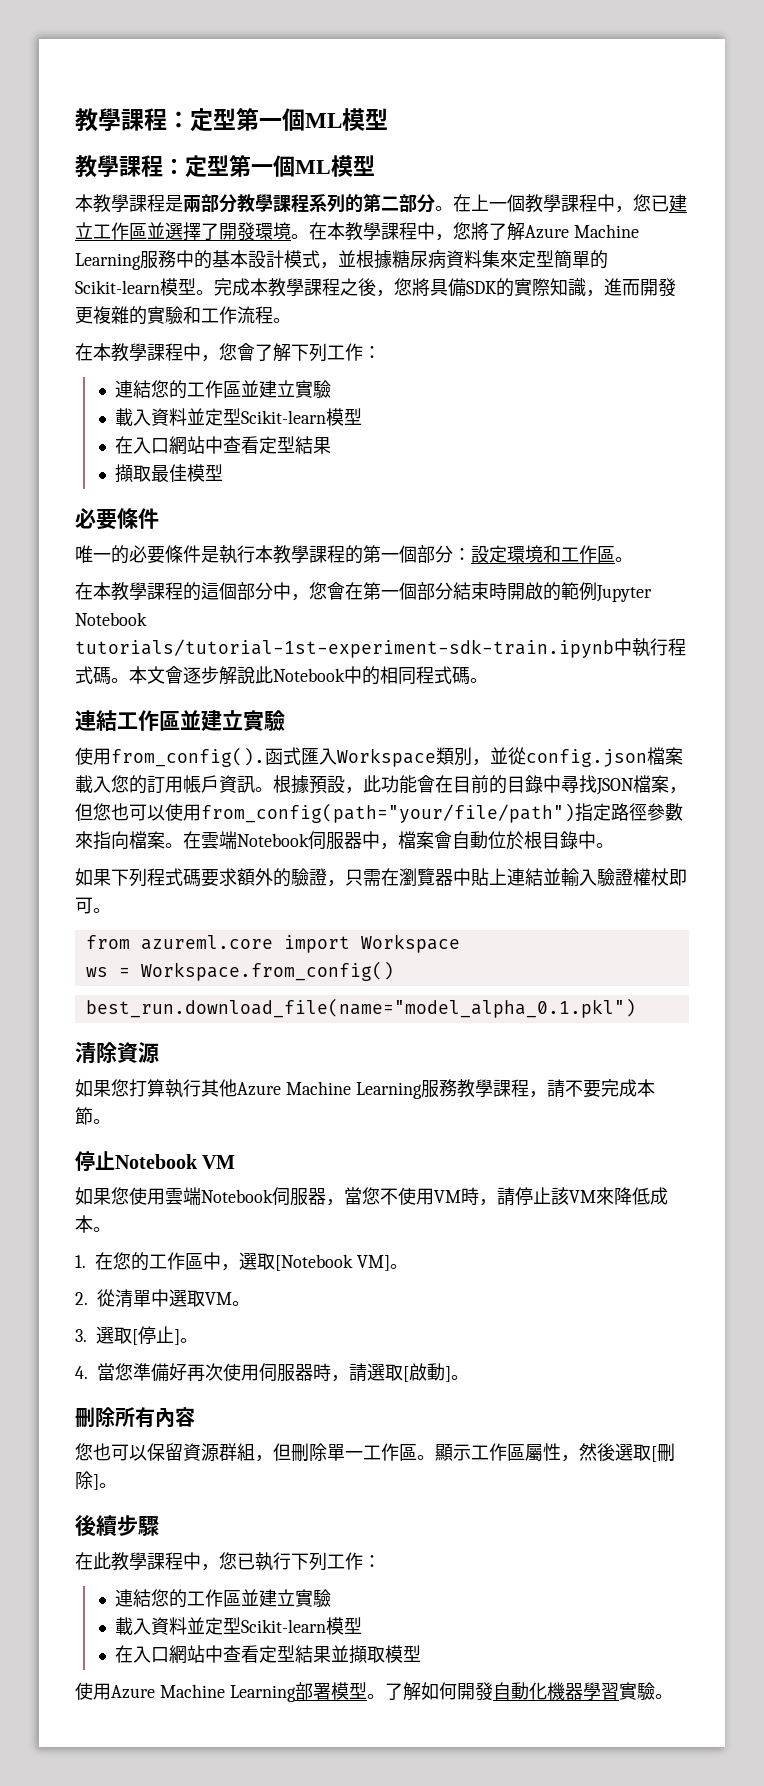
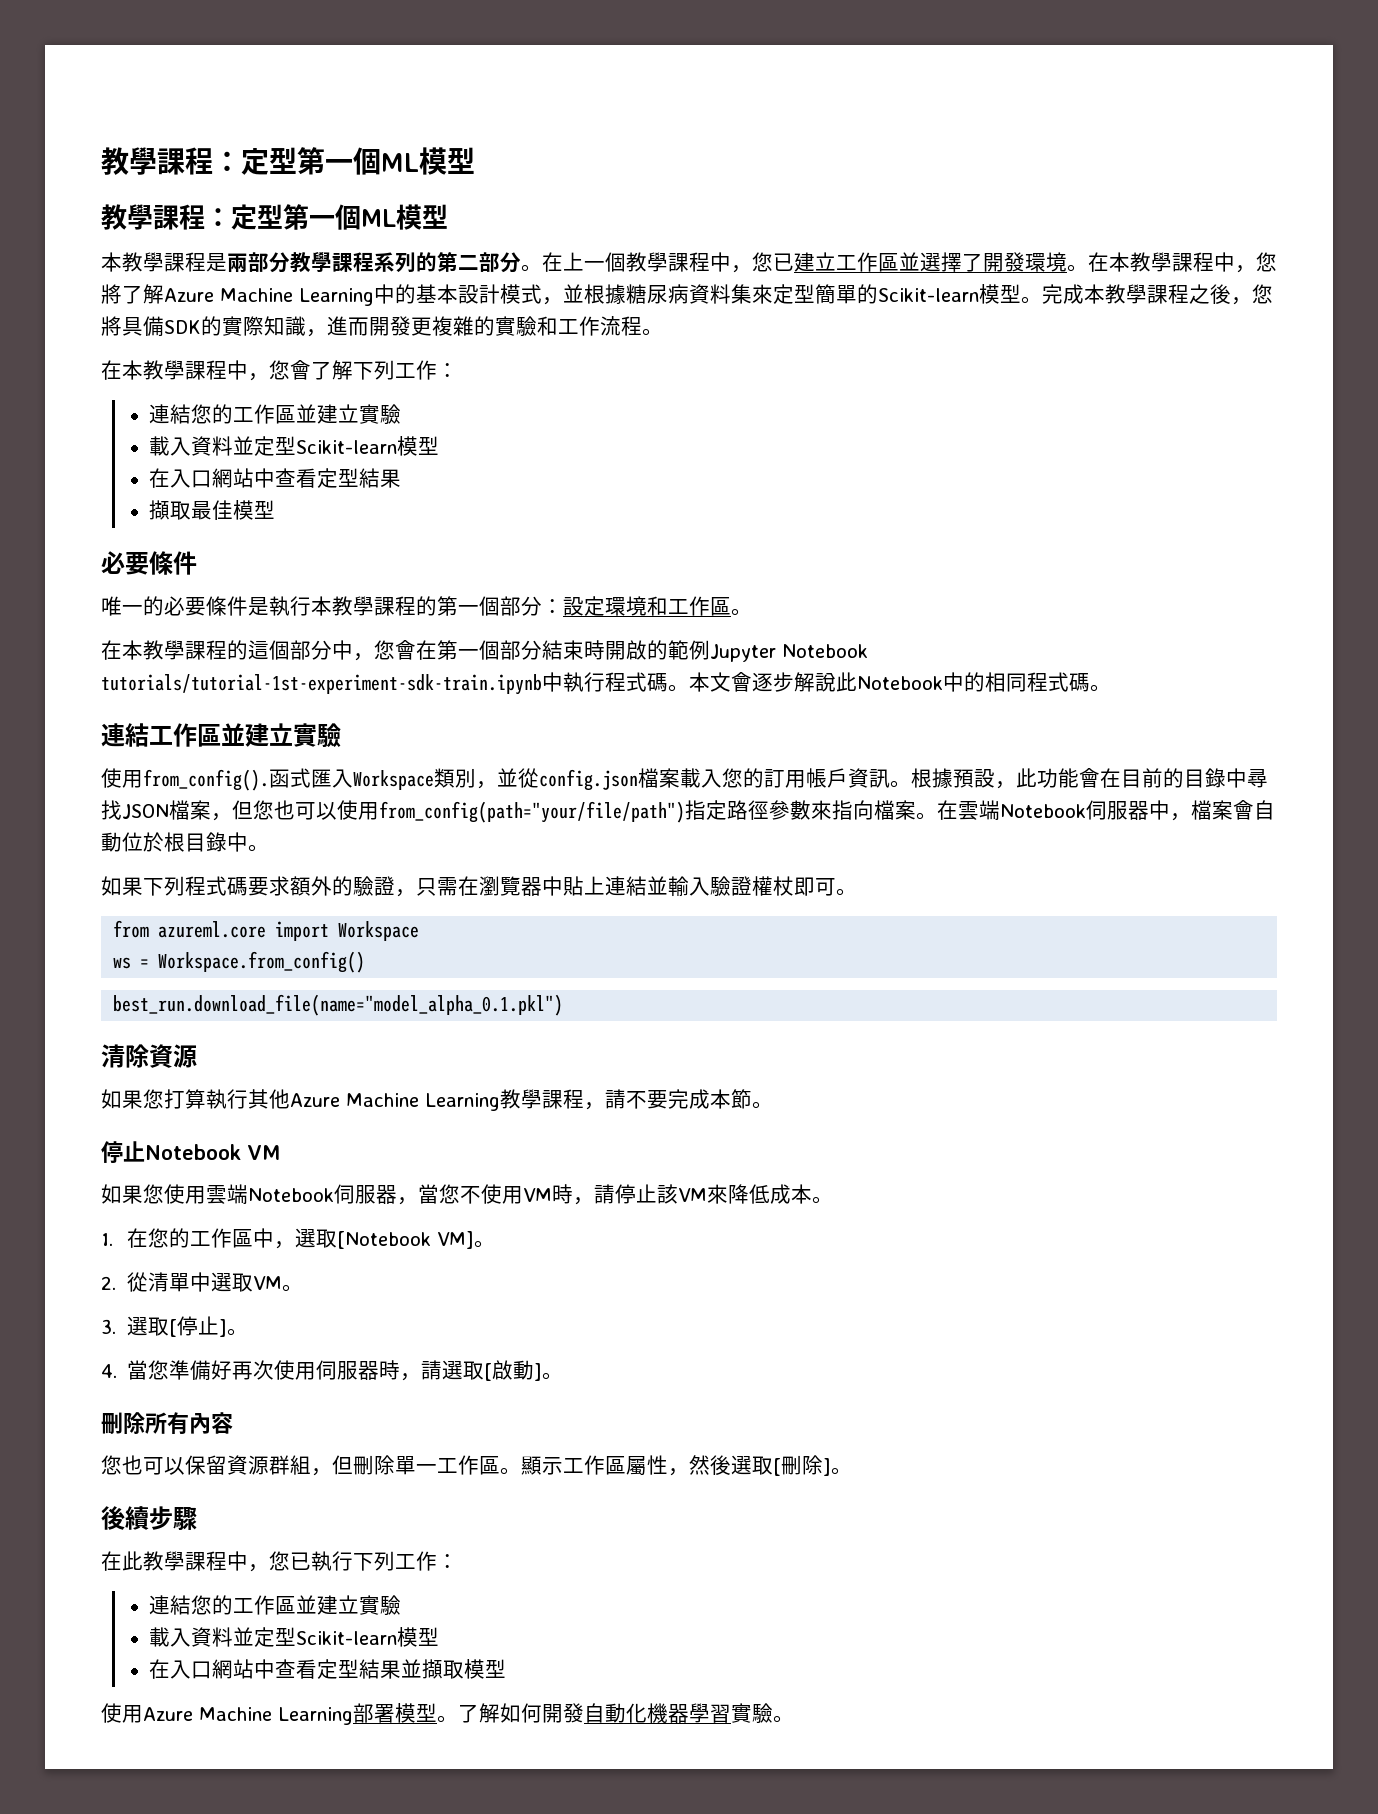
- 在本教學課程中，您將了解Azure Machine Learning服務中的基本設計模式，並根據糖尿病資料集來定型簡單的Scikit-learn模型。
+ 在本教學課程中，您將了解Azure Machine Learning中的基本設計模式，並根據糖尿病資料集來定型簡單的Scikit-learn模型。
- 如果您打算執行其他Azure Machine Learning服務教學課程，請不要完成本節。
+ 如果您打算執行其他Azure Machine Learning教學課程，請不要完成本節。

